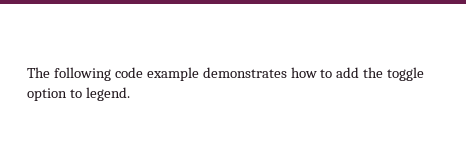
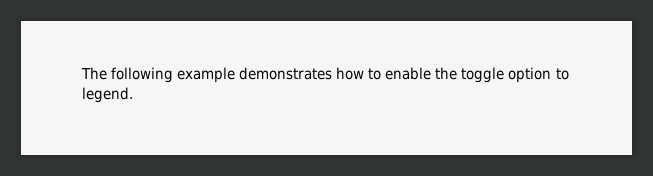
- The following code example demonstrates how to add the toggle option to legend.
+ The following example demonstrates how to enable the toggle option to legend.

